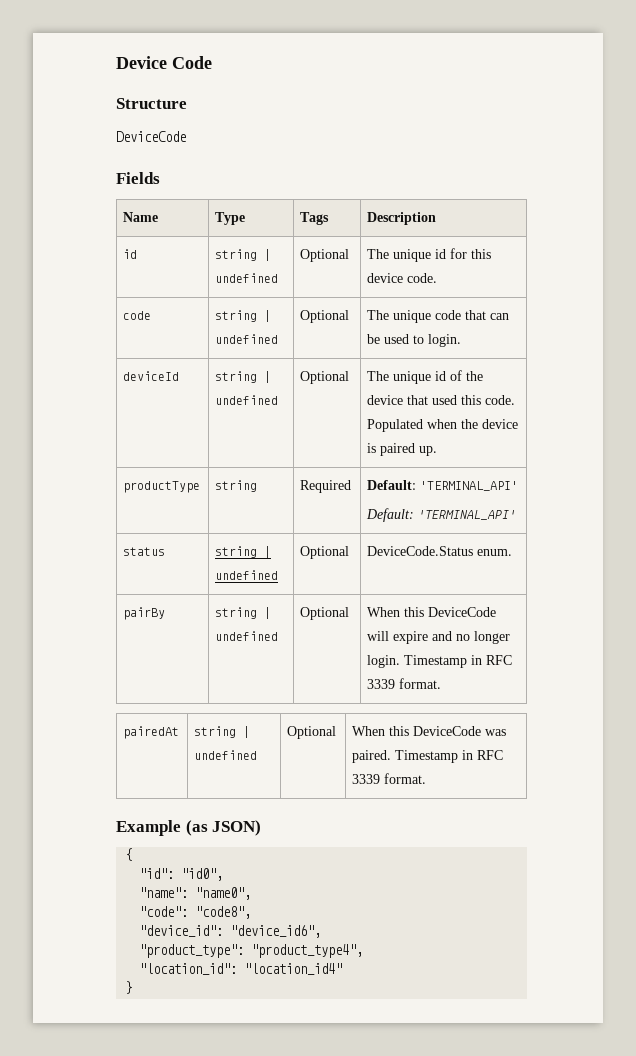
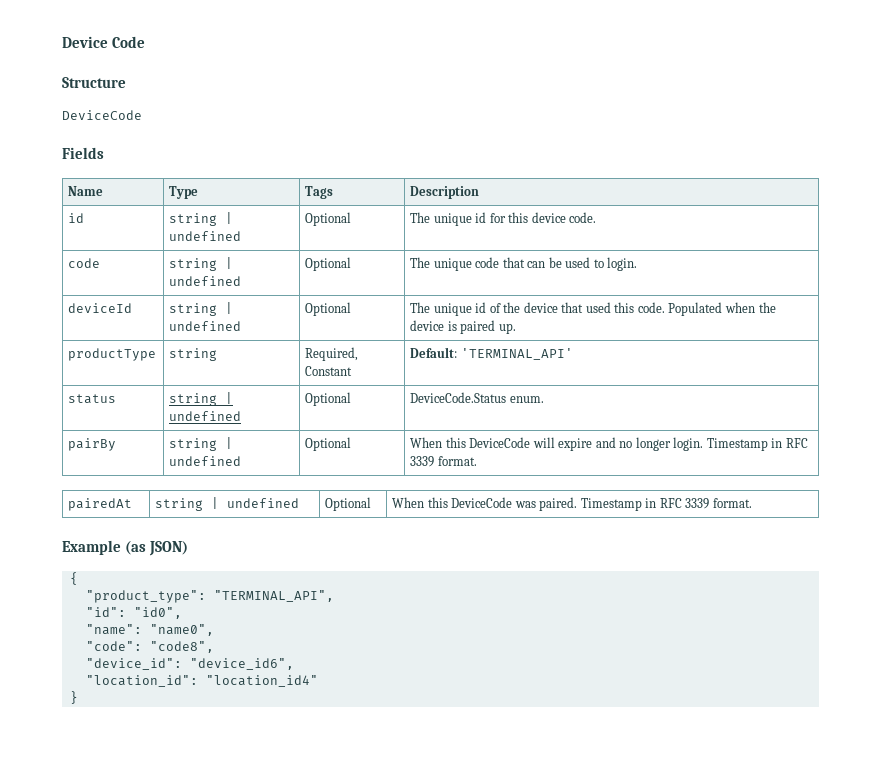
- productType | string | Required | Default: 'TERMINAL_API'
- Default: 'TERMINAL_API'
+ productType | string | Required, Constant | Default: 'TERMINAL_API'
+ "product_type": "TERMINAL_API",
- "product_type": "product_type4",

